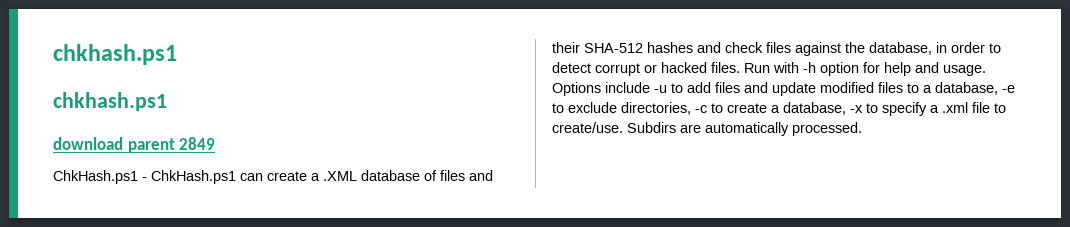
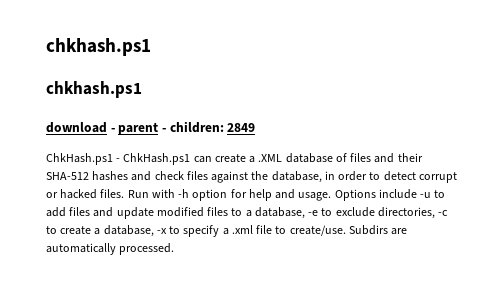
- download parent 2849
+ download - parent - children: 2849

